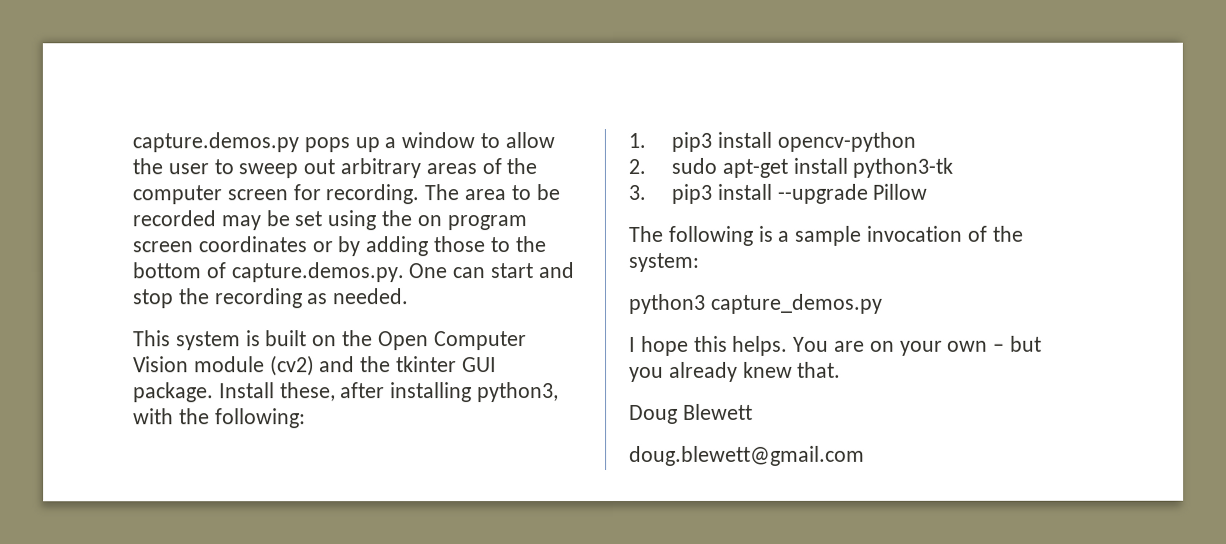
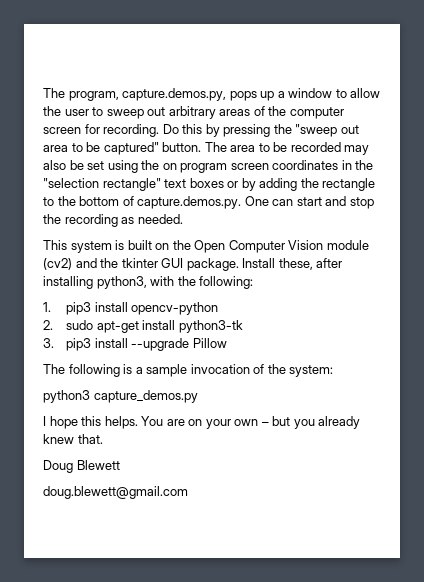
- capture.demos.py pops up a window to allow the user to sweep out arbitrary areas of the computer screen for recording.
+ The program, capture.demos.py, pops up a window to allow the user to sweep out arbitrary areas of the computer screen for recording.
+ Do this by pressing the "sweep out area to be captured" button.
- The area to be recorded may be set using the on program screen coordinates or by adding those to the bottom of capture.demos.py. One can start and stop the recording as needed.
+ The area to be recorded may also be set using the on program screen coordinates in the "selection rectangle" text boxes or by adding the rectangle to the bottom of capture.demos.py. One can start and stop the recording as needed.

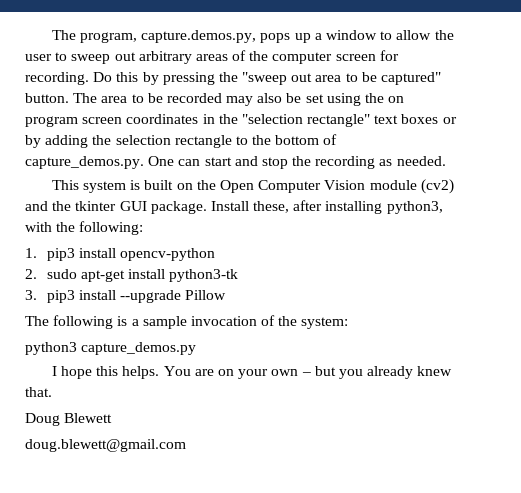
- The area to be recorded may also be set using the on program screen coordinates in the "selection rectangle" text boxes or by adding the rectangle to the bottom of capture.demos.py. One can start and stop the recording as needed.
+ The area to be recorded may also be set using the on program screen coordinates in the "selection rectangle" text boxes or by adding the selection rectangle to the bottom of capture_demos.py. One can start and stop the recording as needed.

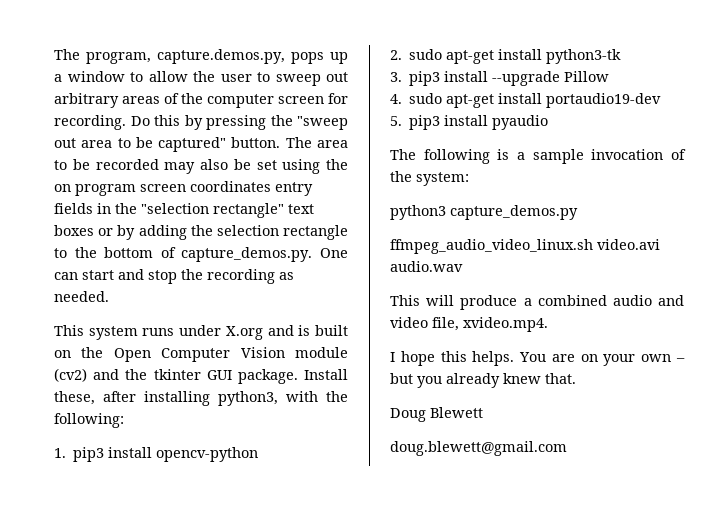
- The area to be recorded may also be set using the on program screen coordinates in the "selection rectangle" text boxes or by adding the selection rectangle to the bottom of capture_demos.py. One can start and stop the recording as needed.
+ The area to be recorded may also be set using the on program screen coordinates entry fields in the "selection rectangle" text boxes or by adding the selection rectangle to the bottom of capture_demos.py. One can start and stop the recording as needed.
- This system is built on the Open Computer Vision module (cv2) and the tkinter GUI package.
+ This system runs under X.org and is built on the Open Computer Vision module (cv2) and the tkinter GUI package.
+ 4. sudo apt-get install portaudio19-dev
+ 5. pip3 install pyaudio
+ ffmpeg_audio_video_linux.sh video.avi audio.wav
+ This will produce a combined audio and video file, xvideo.mp4.

